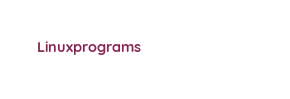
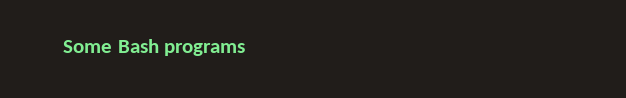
- Linuxprograms
+ Some Bash programs

